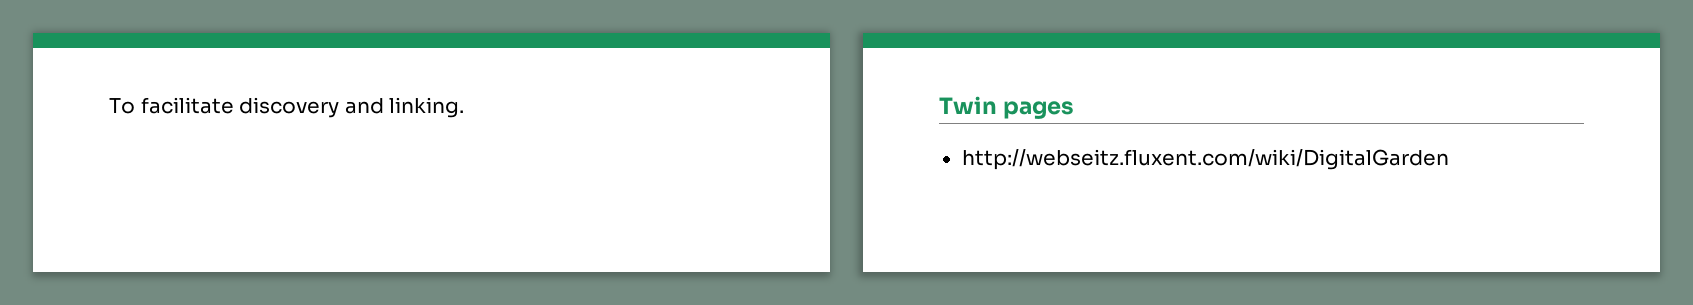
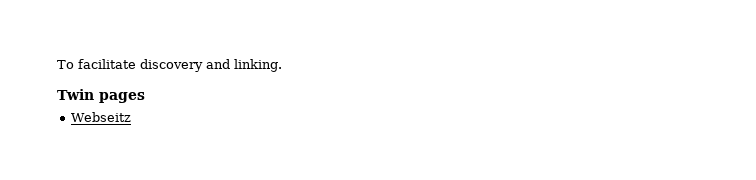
- http://webseitz.fluxent.com/wiki/DigitalGarden
+ Webseitz

